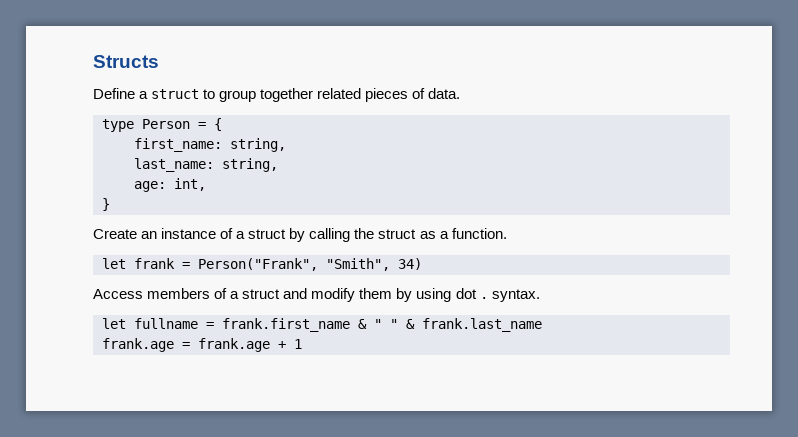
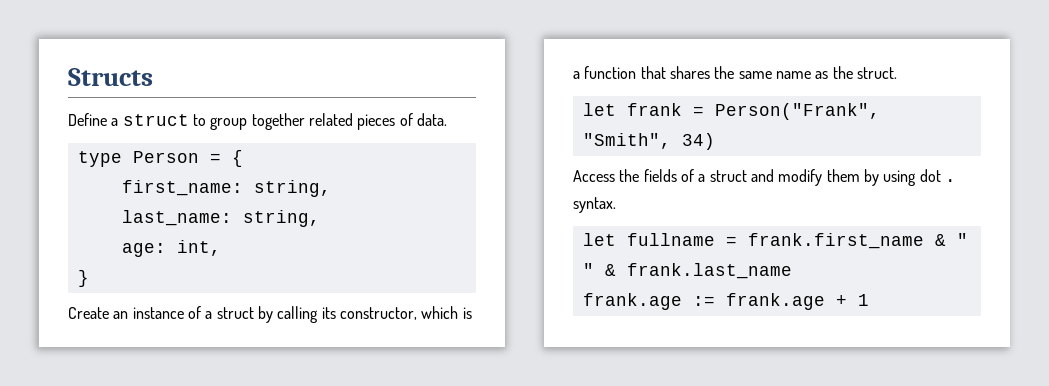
- Create an instance of a struct by calling the struct as a function.
+ Create an instance of a struct by calling its constructor, which is a function that shares the same name as the struct.
- Access members of a struct and modify them by using dot . syntax.
+ Access the fields of a struct and modify them by using dot . syntax.
- frank.age = frank.age + 1
+ frank.age := frank.age + 1

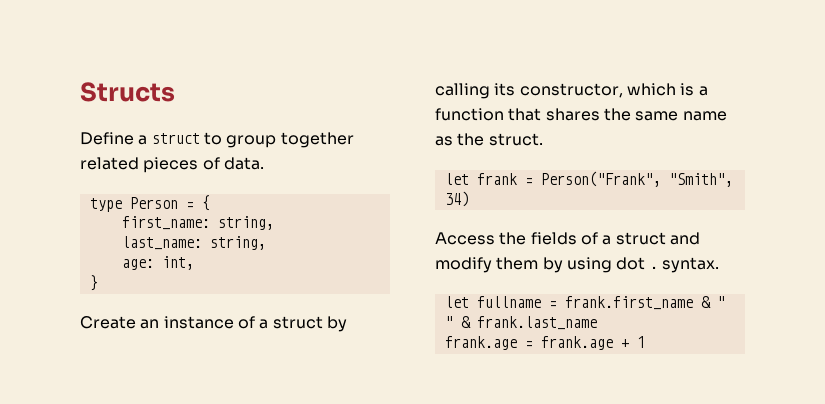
- frank.age := frank.age + 1
+ frank.age = frank.age + 1

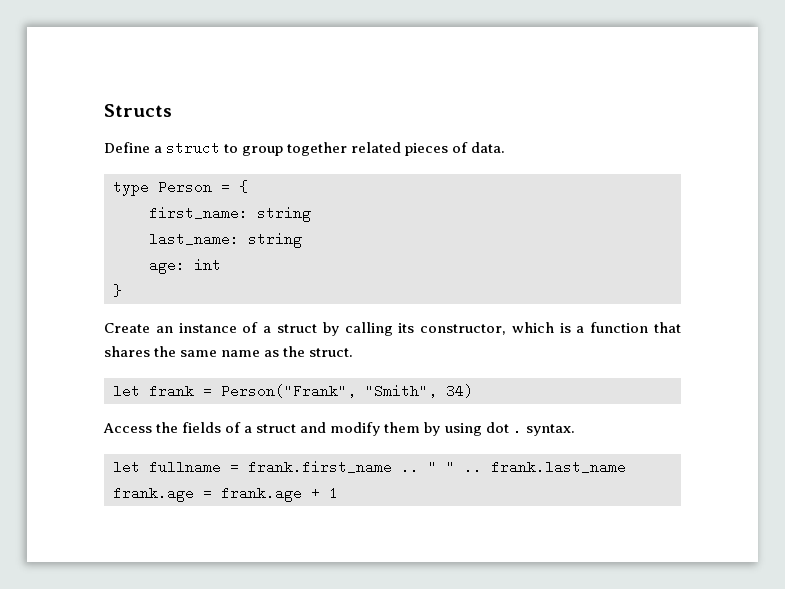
- first_name: string,
+ first_name: string
- last_name: string,
+ last_name: string
- age: int,
+ age: int
- let fullname = frank.first_name & " " & frank.last_name
+ let fullname = frank.first_name .. " " .. frank.last_name

